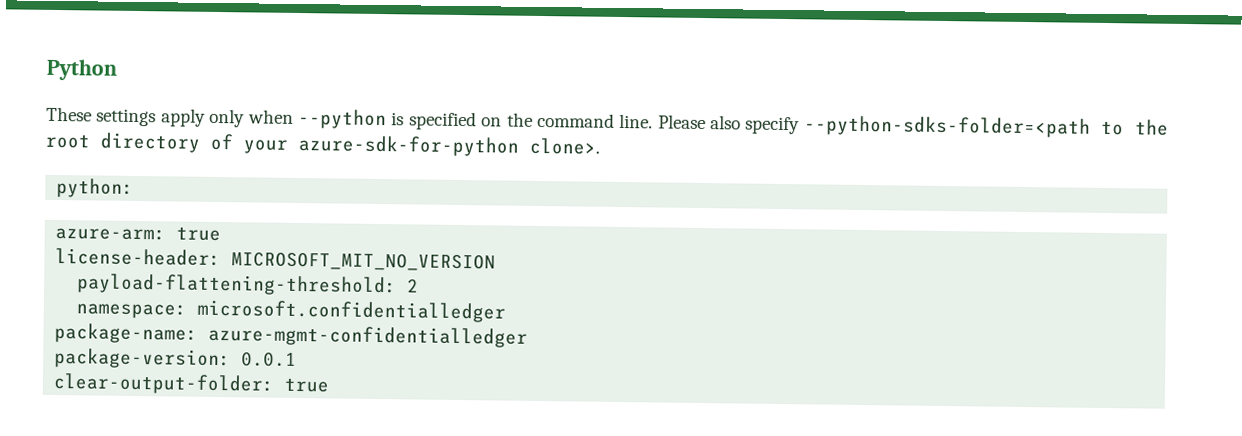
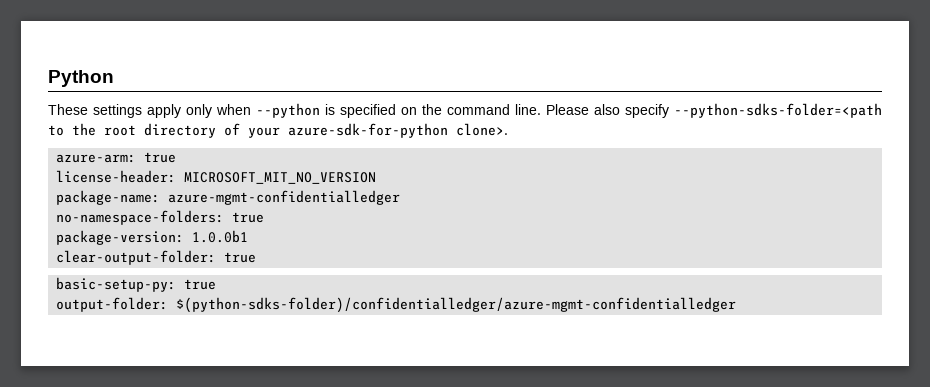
- python:
- payload-flattening-threshold: 2
- namespace: microsoft.confidentialledger
+ no-namespace-folders: true
- package-version: 0.0.1
+ package-version: 1.0.0b1
+ basic-setup-py: true
+ output-folder: $(python-sdks-folder)/confidentialledger/azure-mgmt-confidentialledger

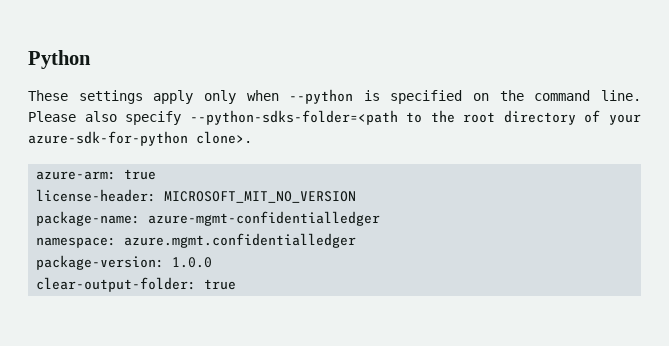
- no-namespace-folders: true
+ namespace: azure.mgmt.confidentialledger
- package-version: 1.0.0b1
+ package-version: 1.0.0
- basic-setup-py: true
- output-folder: $(python-sdks-folder)/confidentialledger/azure-mgmt-confidentialledger

